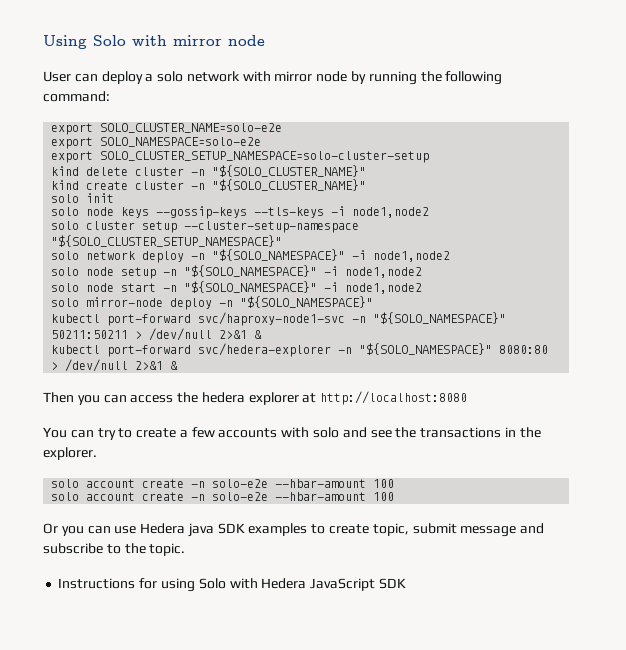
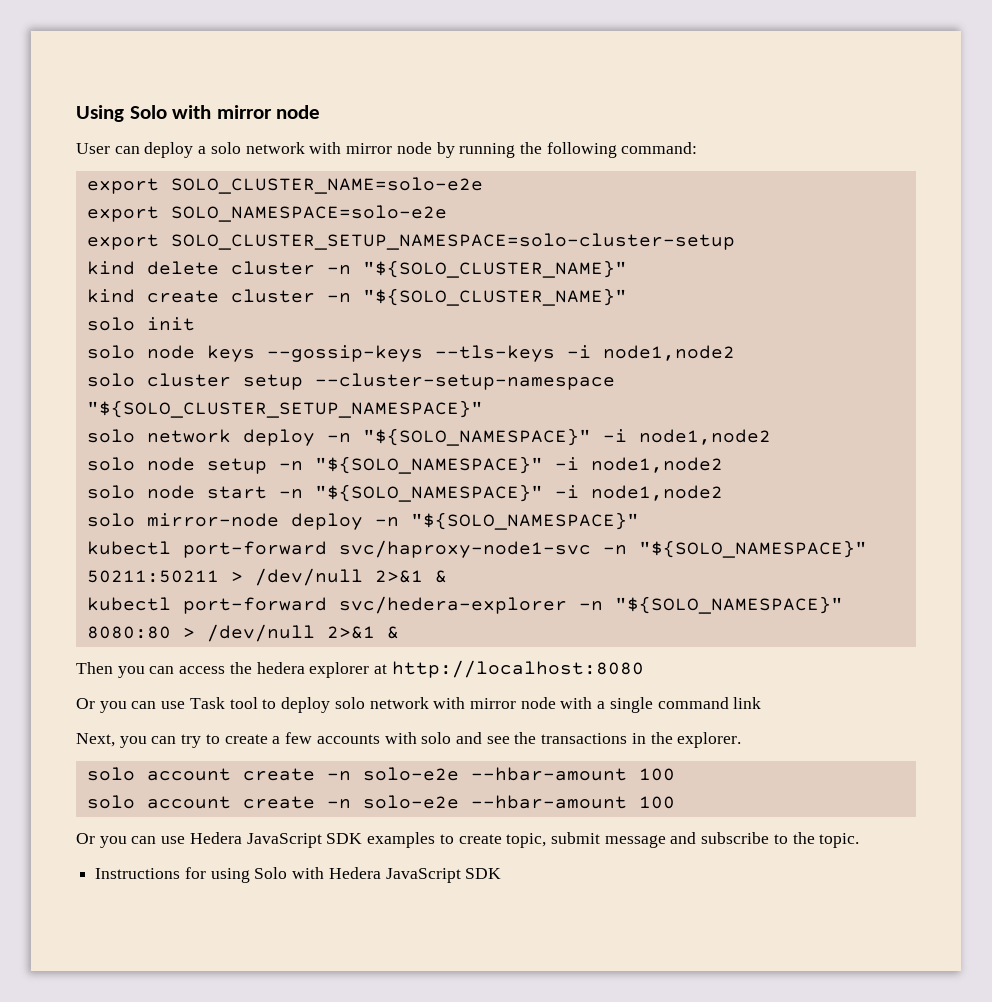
- You can try to create a few accounts with solo and see the transactions in the explorer.
+ Or you can use Task tool to deploy solo network with mirror node with a single command link
+ Next, you can try to create a few accounts with solo and see the transactions in the explorer.
- Or you can use Hedera java SDK examples to create topic, submit message and subscribe to the topic.
+ Or you can use Hedera JavaScript SDK examples to create topic, submit message and subscribe to the topic.

